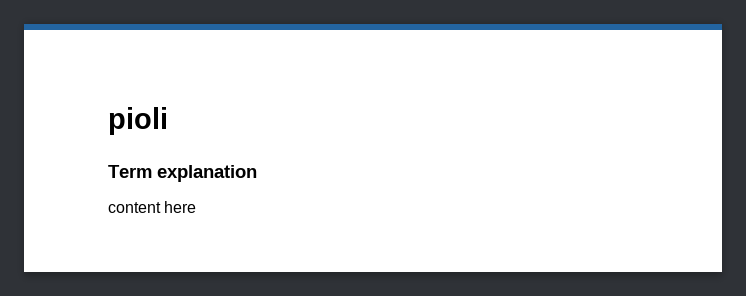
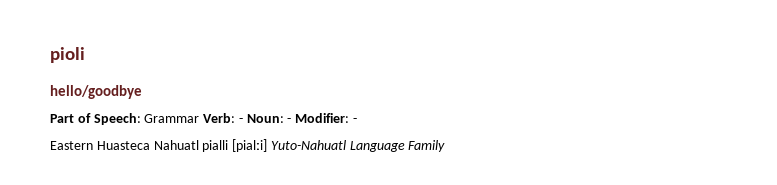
- Term explanation
- content here
+ hello/goodbye
+ Part of Speech: Grammar Verb: - Noun: - Modifier: -
+ Eastern Huasteca Nahuatl pialli [pialːi] Yuto-Nahuatl Language Family

